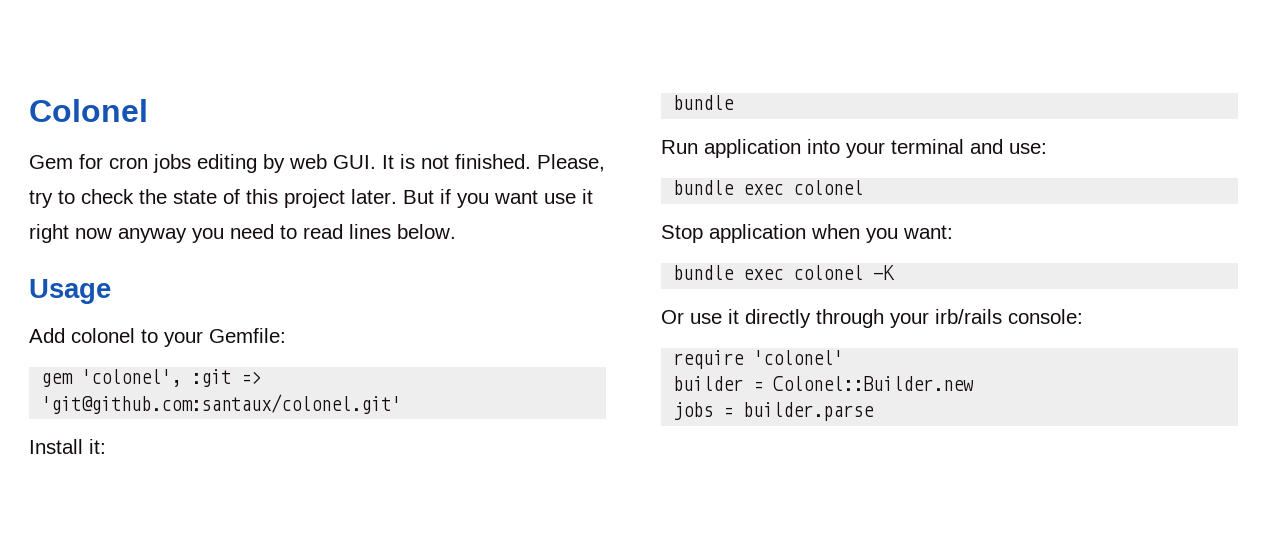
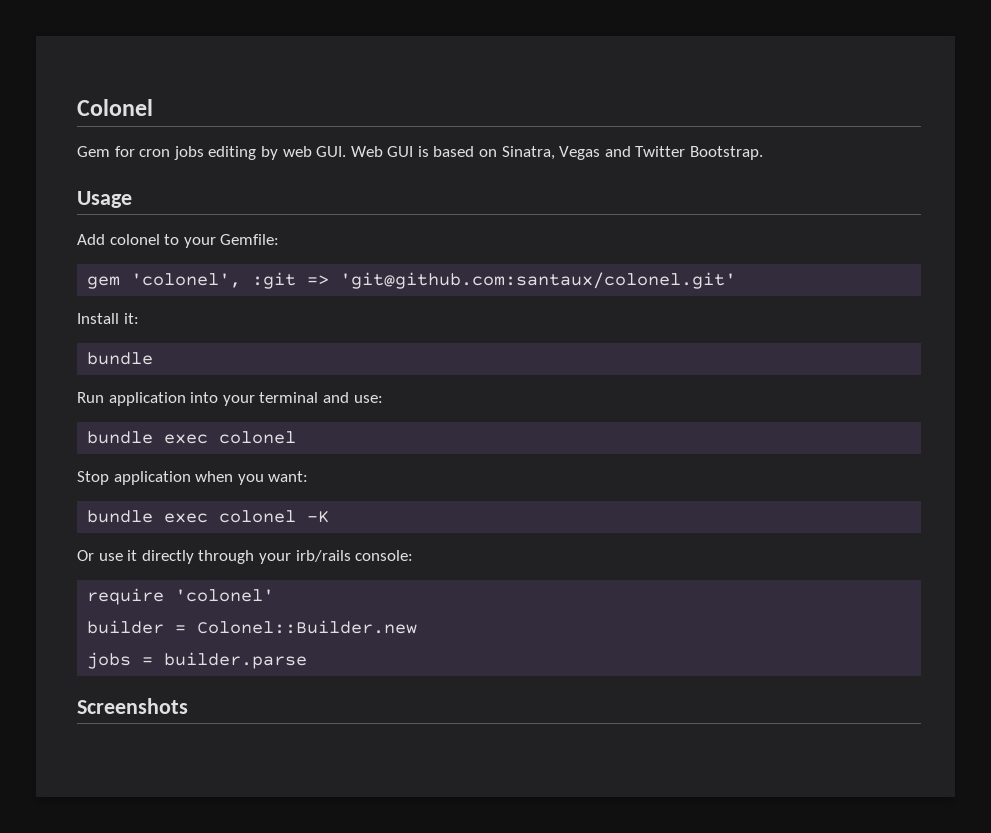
- Gem for cron jobs editing by web GUI. It is not finished. Please, try to check the state of this project later. But if you want use it right now anyway you need to read lines below.
+ Gem for cron jobs editing by web GUI. Web GUI is based on Sinatra, Vegas and Twitter Bootstrap.
+ Screenshots

